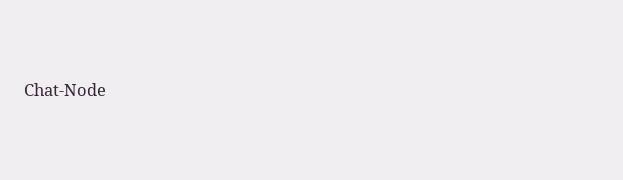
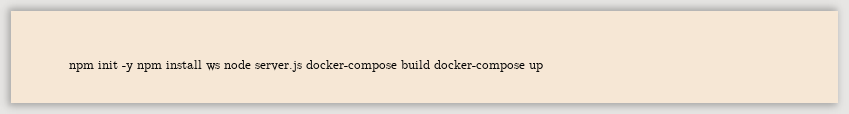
- Chat-Node
+ npm init -y npm install ws node server.js docker-compose build docker-compose up

